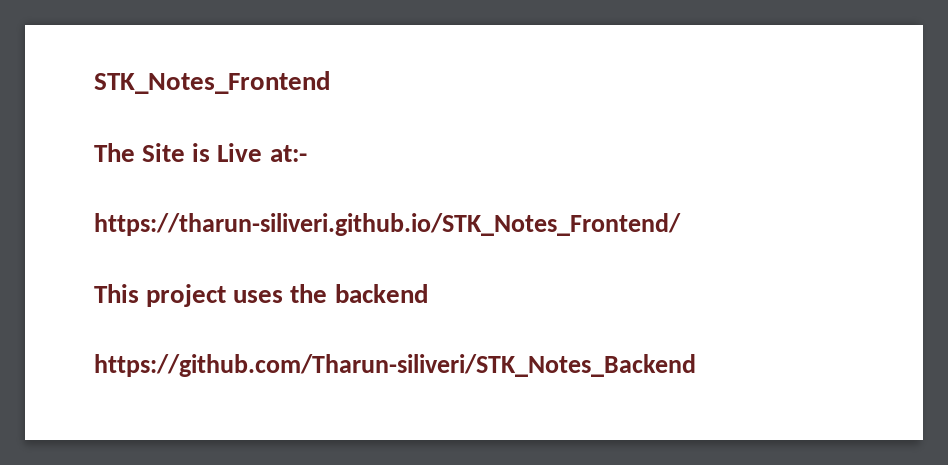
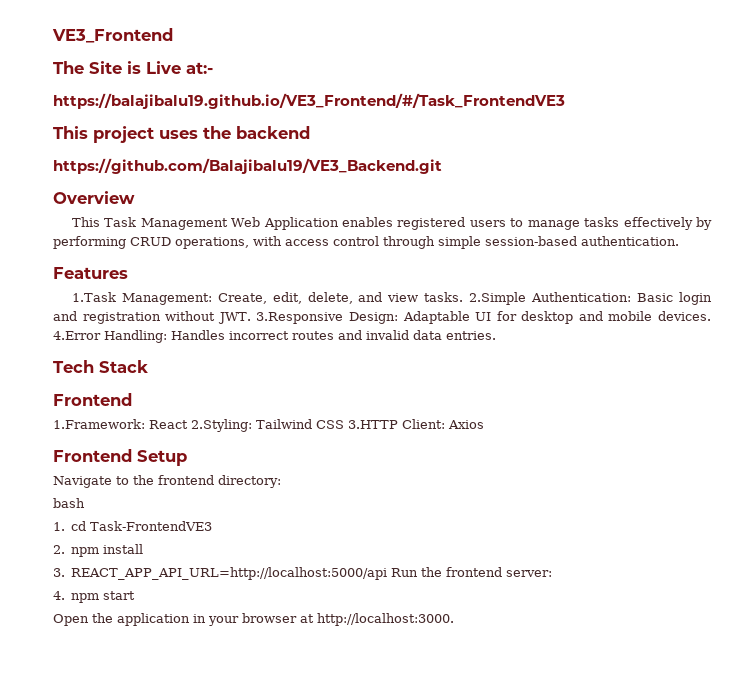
- STK_Notes_Frontend
+ VE3_Frontend
- https://tharun-siliveri.github.io/STK_Notes_Frontend/
+ https://balajibalu19.github.io/VE3_Frontend/#/Task_FrontendVE3
- https://github.com/Tharun-siliveri/STK_Notes_Backend
+ https://github.com/Balajibalu19/VE3_Backend.git
+ Overview
+ This Task Management Web Application enables registered users to manage tasks effectively by performing CRUD operations, with access control through simple session-based authentication.
+ Features
+ 1.Task Management: Create, edit, delete, and view tasks. 2.Simple Authentication: Basic login and registration without JWT. 3.Responsive Design: Adaptable UI for desktop and mobile devices. 4.Error Handling: Handles incorrect routes and invalid data entries.
+ Tech Stack
+ Frontend
+ 1.Framework: React 2.Styling: Tailwind CSS 3.HTTP Client: Axios
+ Frontend Setup
+ Navigate to the frontend directory:
+ bash
+ 1. cd Task-FrontendVE3
+ 2. npm install
+ 3. REACT_APP_API_URL=http://localhost:5000/api Run the frontend server:
+ 4. npm start
+ Open the application in your browser at http://localhost:3000.

